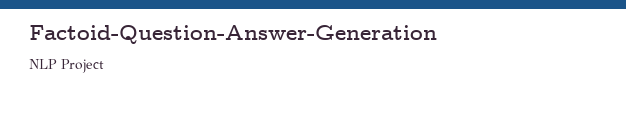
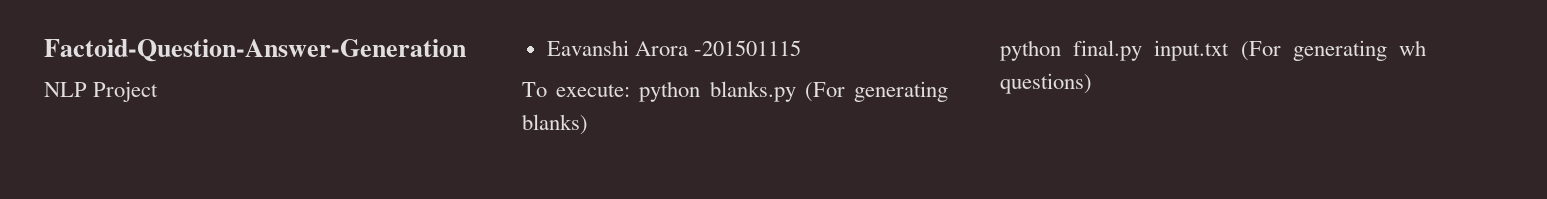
+ Eavanshi Arora -201501115
+ To execute: python blanks.py (For generating blanks)
+ python final.py input.txt (For generating wh questions)

